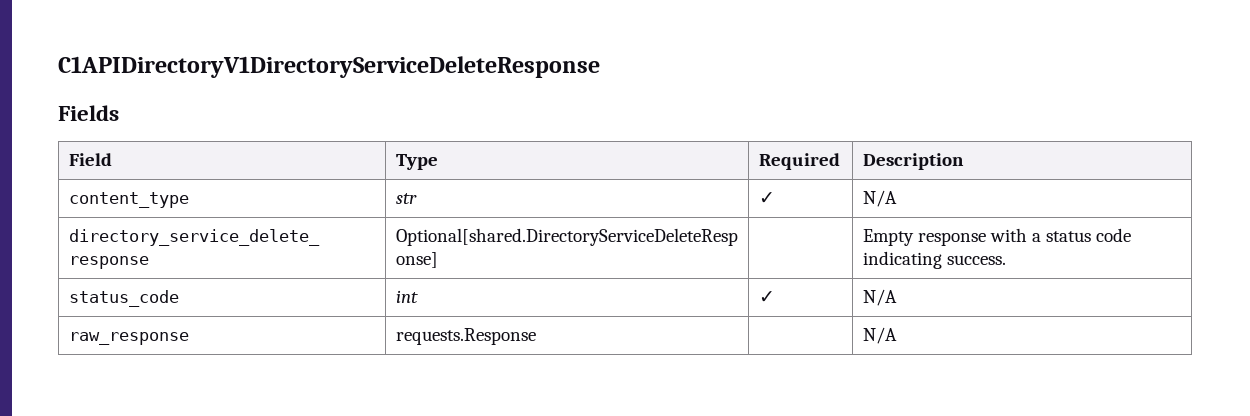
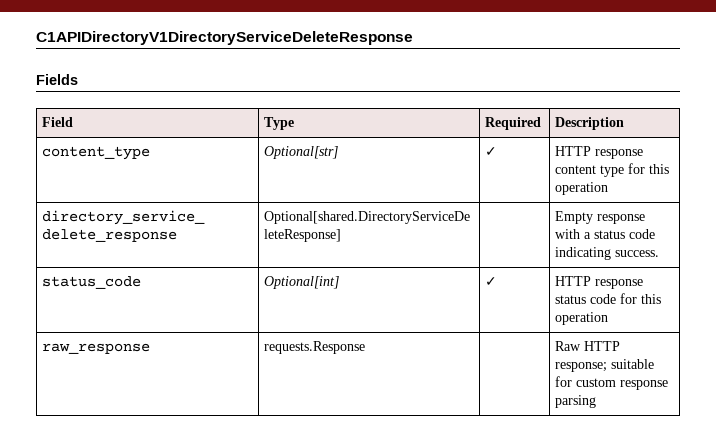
- content_type | str | ✓ | N/A
+ content_type | Optional[str] | ✓ | HTTP response content type for this operation
- status_code | int | ✓ | N/A
- raw_response | requests.Response | | N/A
+ status_code | Optional[int] | ✓ | HTTP response status code for this operation
+ raw_response | requests.Response | | Raw HTTP response; suitable for custom response parsing

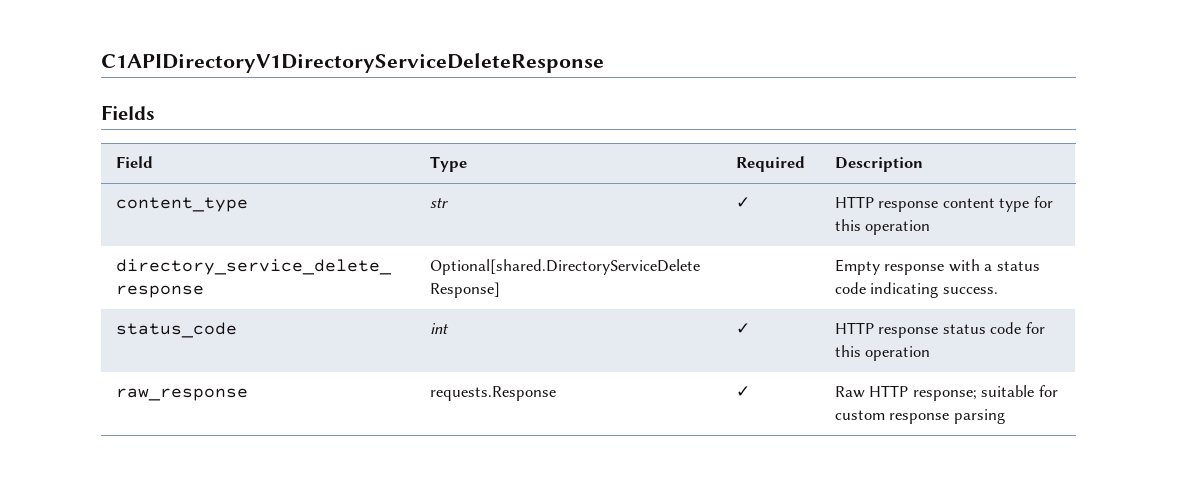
- content_type | Optional[str] | ✓ | HTTP response content type for this operation
+ content_type | str | ✓ | HTTP response content type for this operation
- status_code | Optional[int] | ✓ | HTTP response status code for this operation
+ status_code | int | ✓ | HTTP response status code for this operation
- raw_response | requests.Response | | Raw HTTP response; suitable for custom response parsing
+ raw_response | requests.Response | ✓ | Raw HTTP response; suitable for custom response parsing

